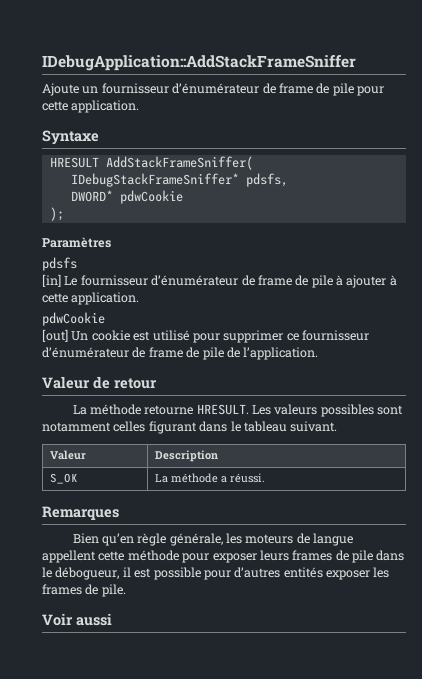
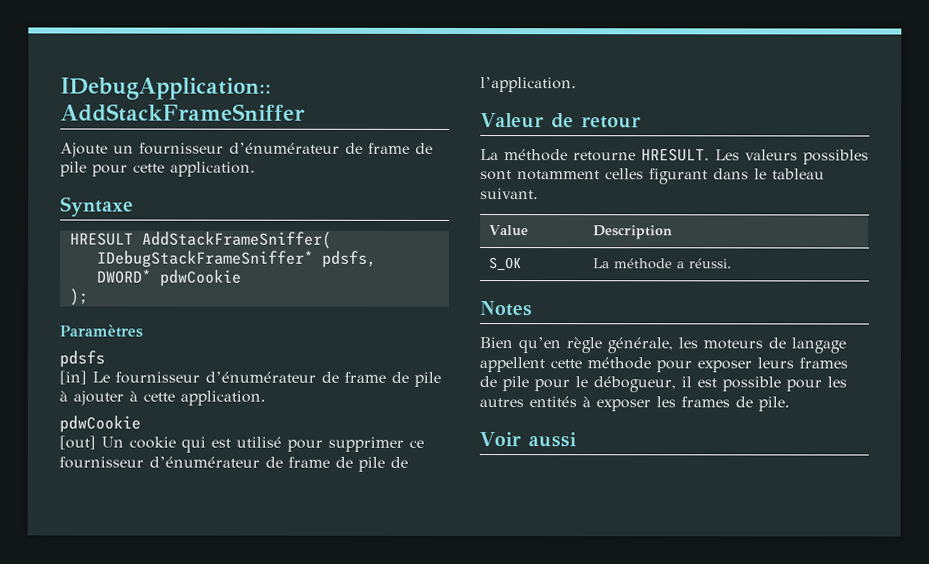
- [out] Un cookie est utilisé pour supprimer ce fournisseur d’énumérateur de frame de pile de l’application.
+ [out] Un cookie qui est utilisé pour supprimer ce fournisseur d’énumérateur de frame de pile de l’application.
- Valeur | Description
+ Value | Description
- Remarques
+ Notes
- Bien qu’en règle générale, les moteurs de langue appellent cette méthode pour exposer leurs frames de pile dans le débogueur, il est possible pour d’autres entités exposer les frames de pile.
+ Bien qu’en règle générale, les moteurs de langage appellent cette méthode pour exposer leurs frames de pile pour le débogueur, il est possible pour les autres entités à exposer les frames de pile.

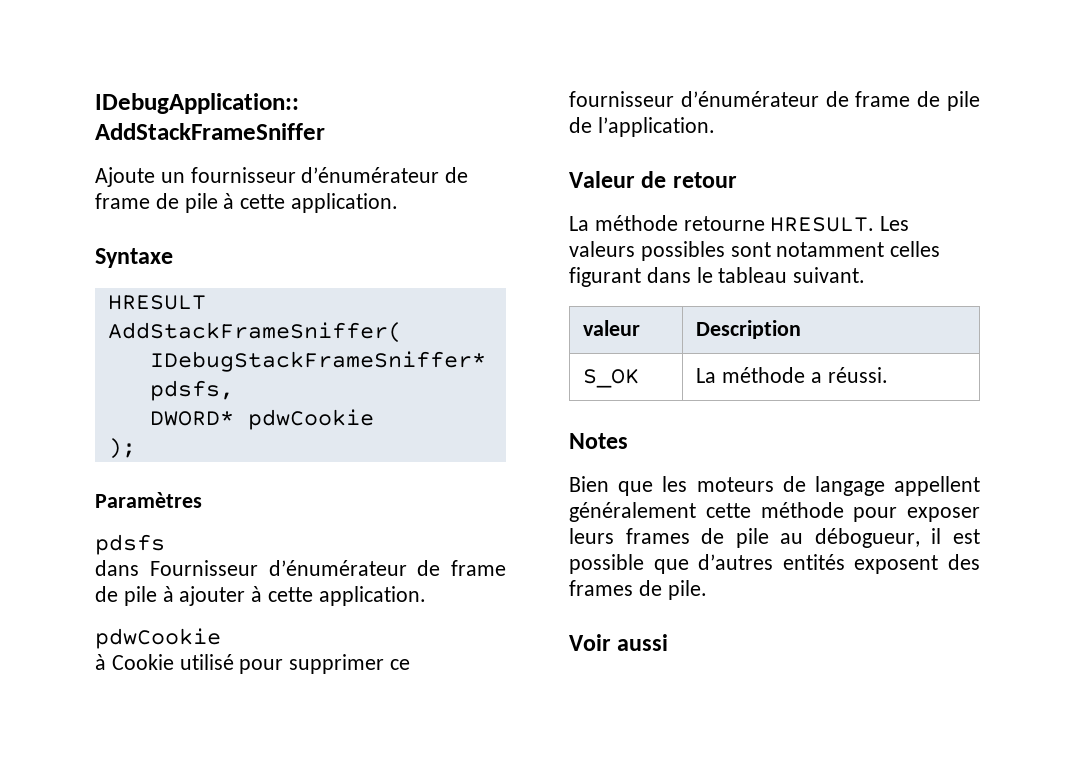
- Ajoute un fournisseur d’énumérateur de frame de pile pour cette application.
+ Ajoute un fournisseur d’énumérateur de frame de pile à cette application.
- [in] Le fournisseur d’énumérateur de frame de pile à ajouter à cette application.
+ dans Fournisseur d’énumérateur de frame de pile à ajouter à cette application.
- [out] Un cookie qui est utilisé pour supprimer ce fournisseur d’énumérateur de frame de pile de l’application.
+ à Cookie utilisé pour supprimer ce fournisseur d’énumérateur de frame de pile de l’application.
- Value | Description
+ valeur | Description
- Bien qu’en règle générale, les moteurs de langage appellent cette méthode pour exposer leurs frames de pile pour le débogueur, il est possible pour les autres entités à exposer les frames de pile.
+ Bien que les moteurs de langage appellent généralement cette méthode pour exposer leurs frames de pile au débogueur, il est possible que d’autres entités exposent des frames de pile.

